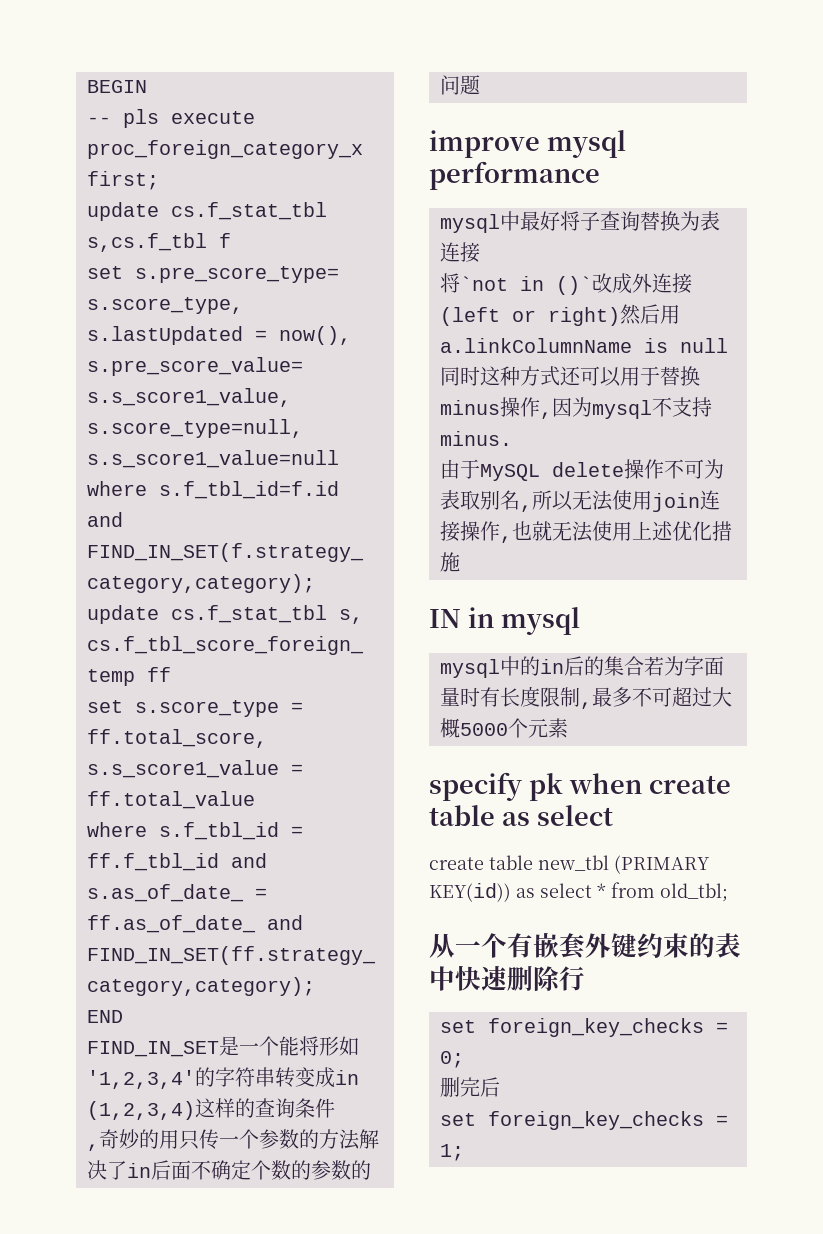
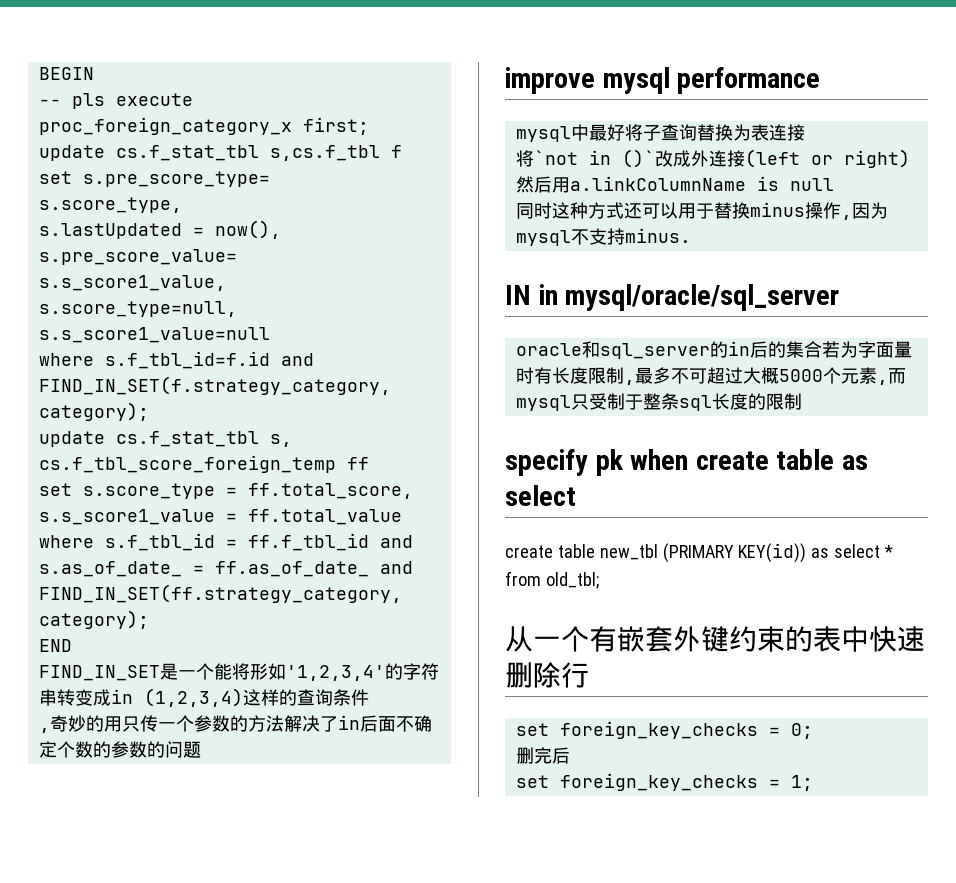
- 由于MySQL delete操作不可为表取别名,所以无法使用join连接操作,也就无法使用上述优化措施
- IN in mysql
- mysql中的in后的集合若为字面量时有长度限制,最多不可超过大概5000个元素
+ IN in mysql/oracle/sql_server
+ oracle和sql_server的in后的集合若为字面量时有长度限制,最多不可超过大概5000个元素,而mysql只受制于整条sql长度的限制

